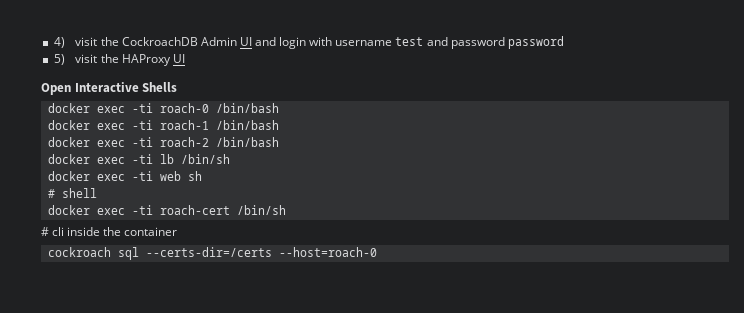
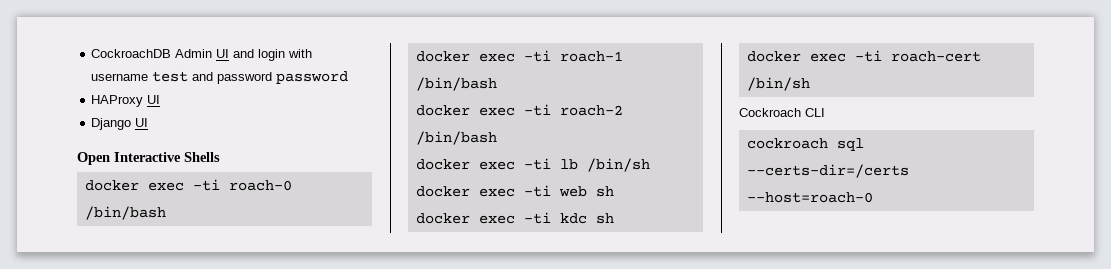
- 4) visit the CockroachDB Admin UI and login with username test and password password
+ CockroachDB Admin UI and login with username test and password password
- 5) visit the HAProxy UI
+ HAProxy UI
+ Django UI
- # shell
+ docker exec -ti kdc sh
- # cli inside the container
+ Cockroach CLI

